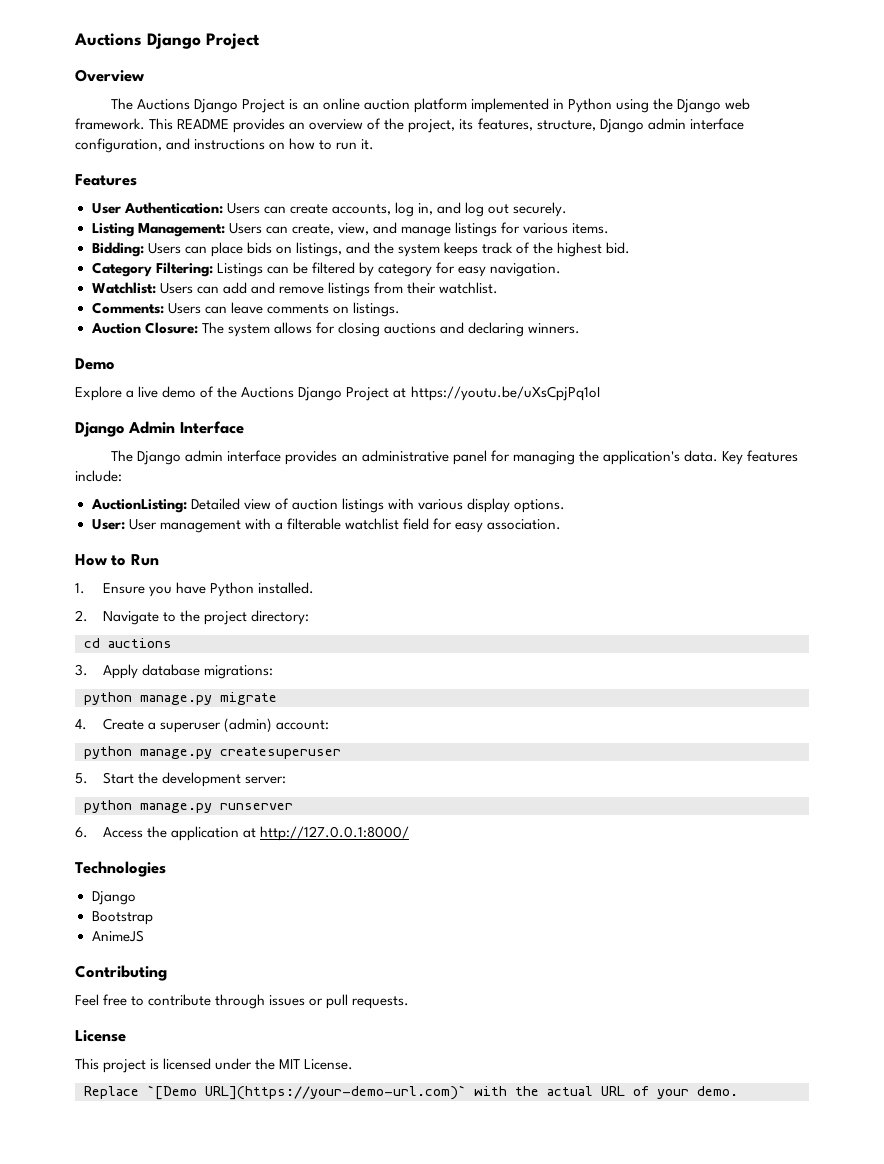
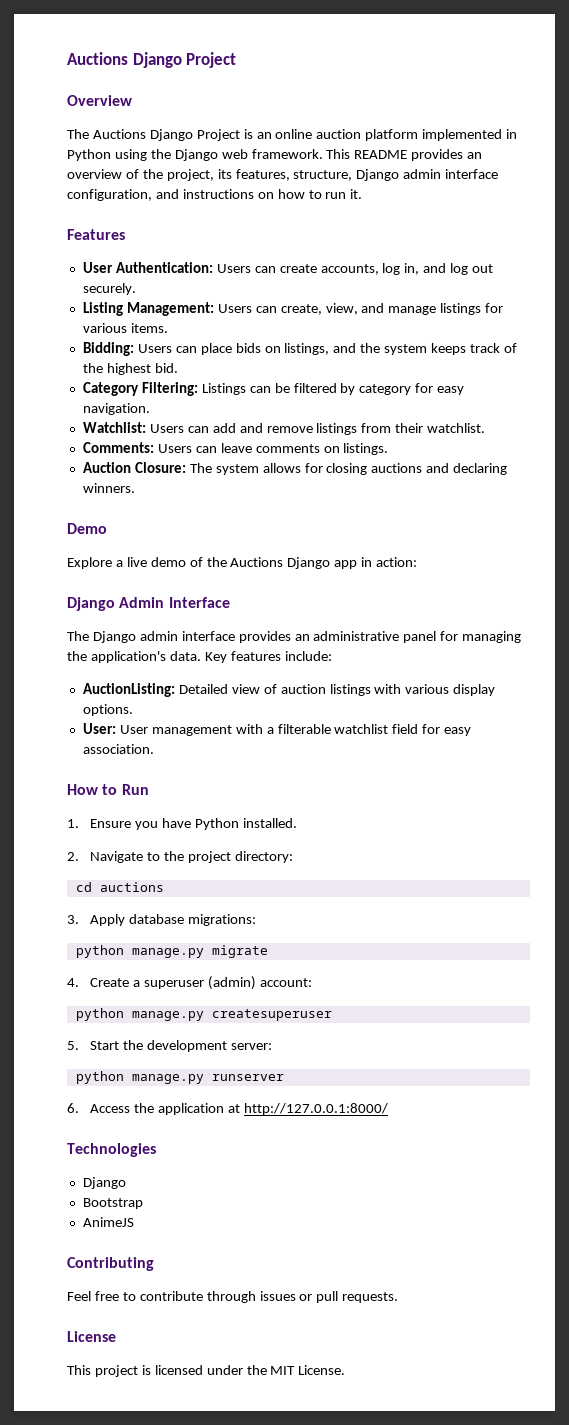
- Explore a live demo of the Auctions Django Project at https://youtu.be/uXsCpjPq1oI
+ Explore a live demo of the Auctions Django app in action:
- Replace `[Demo URL](https://your-demo-url.com)` with the actual URL of your demo.

